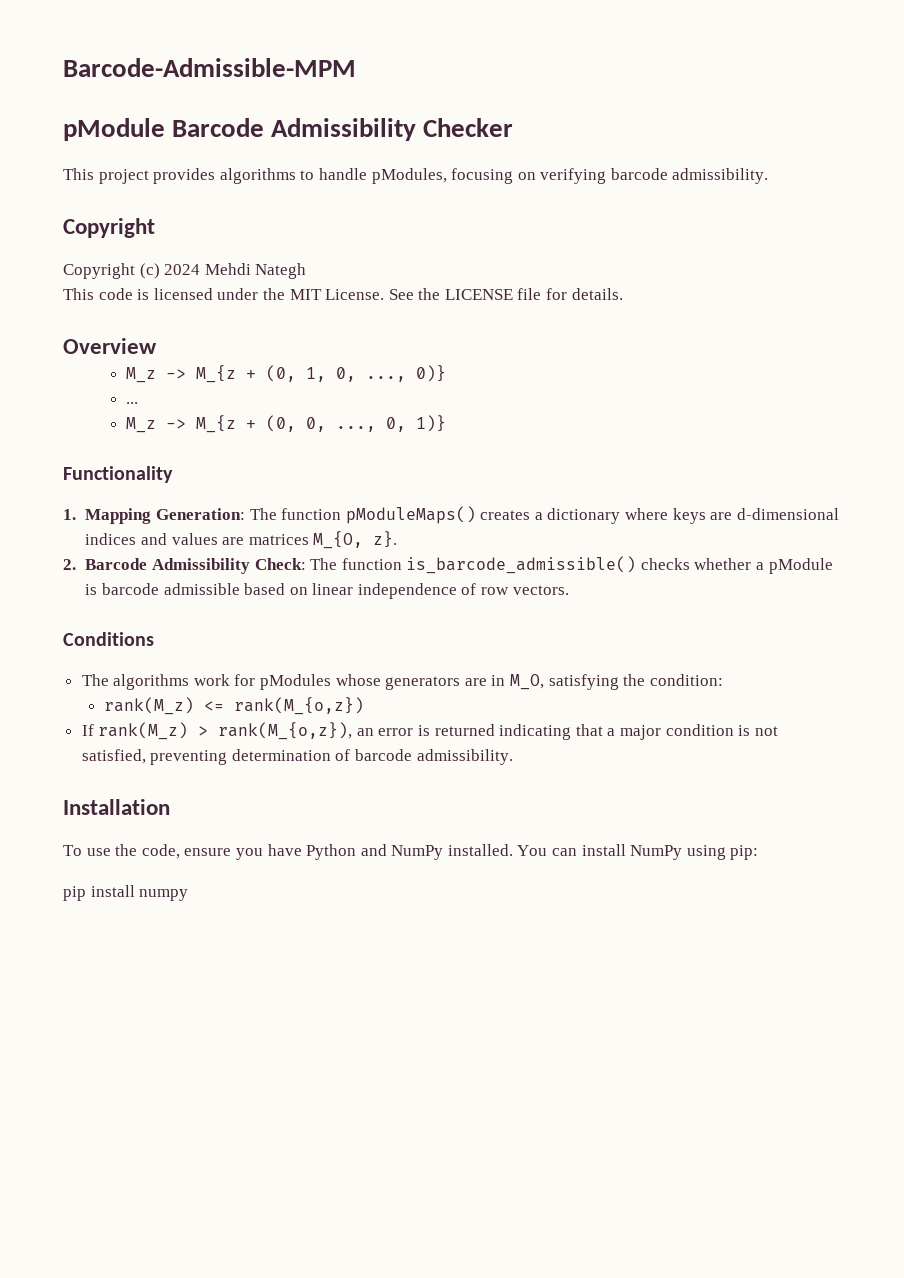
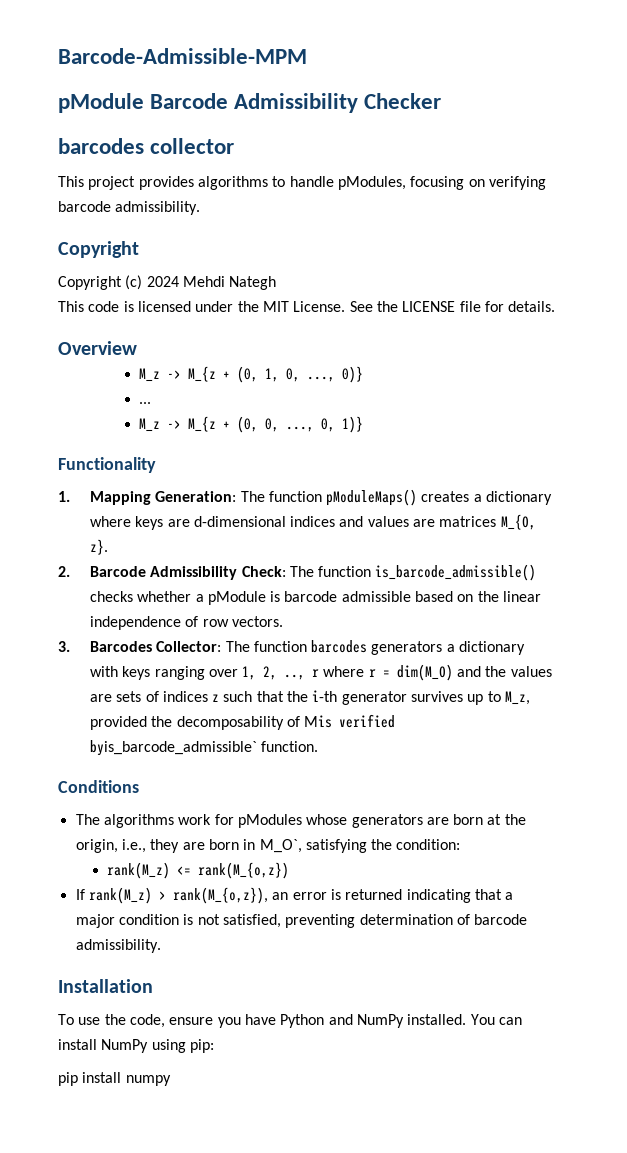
+ barcodes collector
- 2. Barcode Admissibility Check: The function is_barcode_admissible() checks whether a pModule is barcode admissible based on linear independence of row vectors.
+ 2. Barcode Admissibility Check: The function is_barcode_admissible() checks whether a pModule is barcode admissible based on the linear independence of row vectors.
+ 3. Barcodes Collector: The function barcodes generators a dictionary with keys ranging over 1, 2, .., r where r = dim(M_O) and the values are sets of indices z such that the i-th generator survives up to M_z, provided the decomposability of Mis verified byis_barcode_admissible` function.
- The algorithms work for pModules whose generators are in M_O, satisfying the condition:
+ The algorithms work for pModules whose generators are born at the origin, i.e., they are born in M_O`, satisfying the condition:

